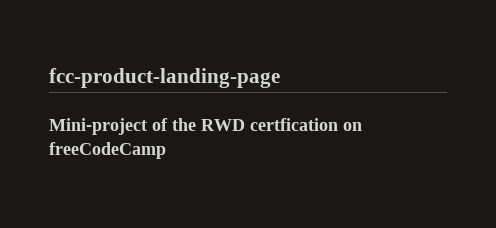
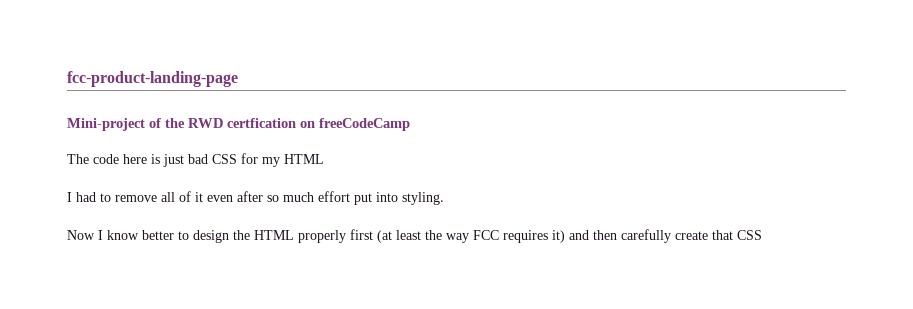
+ The code here is just bad CSS for my HTML
+ I had to remove all of it even after so much effort put into styling.
+ Now I know better to design the HTML properly first (at least the way FCC requires it) and then carefully create that CSS

